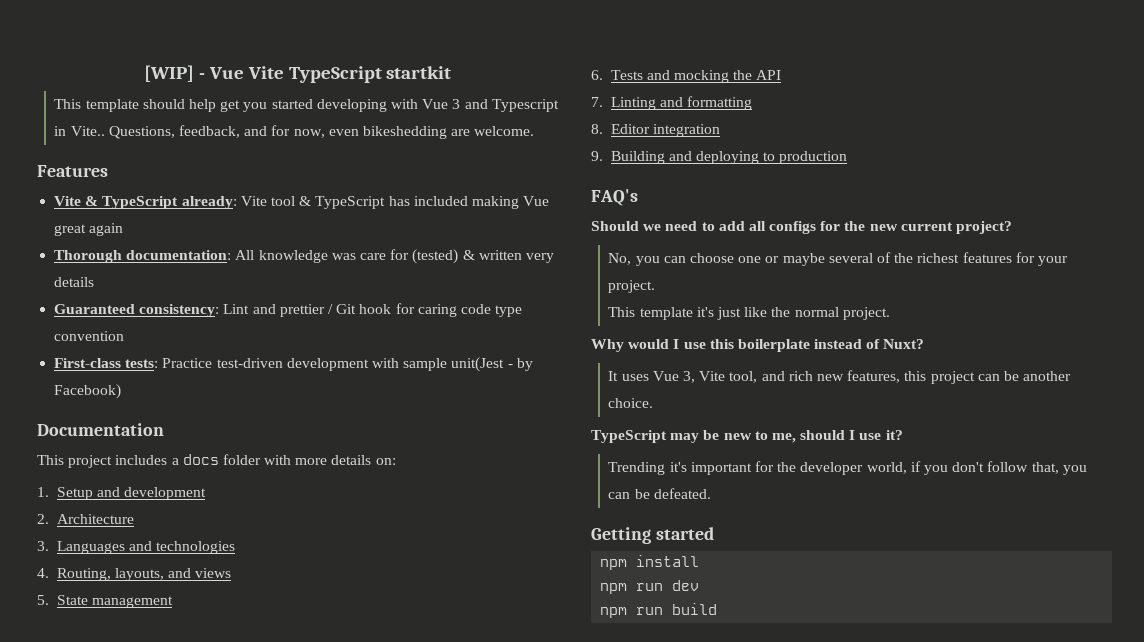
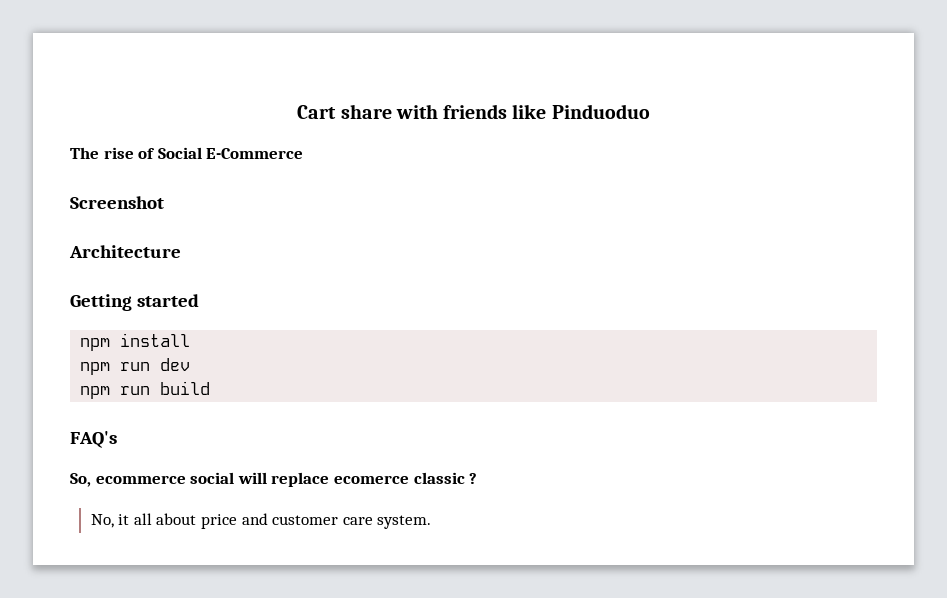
- [WIP] - Vue Vite TypeScript startkit
- This template should help get you started developing with Vue 3 and Typescript in Vite.. Questions, feedback, and for now, even bikeshedding are welcome.
- Features
- Vite & TypeScript already: Vite tool & TypeScript has included making Vue great again
- Thorough documentation: All knowledge was care for (tested) & written very details
- Guaranteed consistency: Lint and prettier / Git hook for caring code type convention
- First-class tests: Practice test-driven development with sample unit(Jest - by Facebook)
- Documentation
- This project includes a docs folder with more details on:
- 1. Setup and development
- 2. Architecture
- 3. Languages and technologies
- 4. Routing, layouts, and views
- 5. State management
- 6. Tests and mocking the API
- 7. Linting and formatting
- 8. Editor integration
- 9. Building and deploying to production
- FAQ's
- Should we need to add all configs for the new current project?
- No, you can choose one or maybe several of the richest features for your project.
- This template it's just like the normal project.
- Why would I use this boilerplate instead of Nuxt?
- It uses Vue 3, Vite tool, and rich new features, this project can be another choice.
- TypeScript may be new to me, should I use it?
- Trending it's important for the developer world, if you don't follow that, you can be defeated.
+ Cart share with friends like Pinduoduo
+ The rise of Social E-Commerce
+ Screenshot
+ Architecture
+ FAQ's
+ So, ecommerce social will replace ecomerce classic ?
+ No, it all about price and customer care system.

